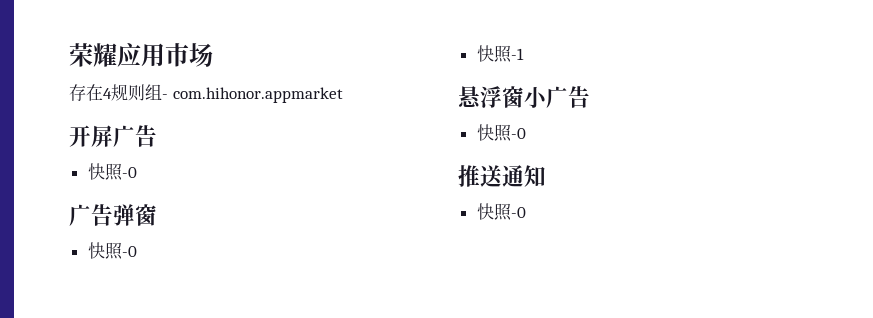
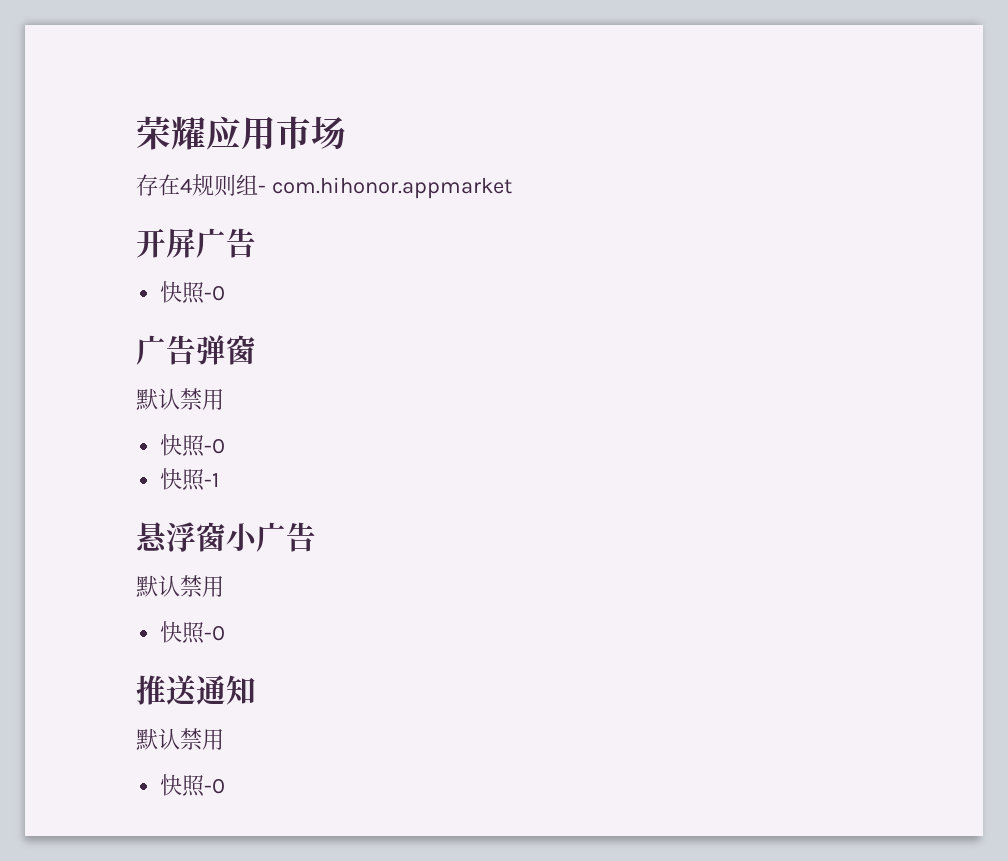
  广告弹窗
+ 默认禁用
  悬浮窗小广告
+ 默认禁用
  推送通知
+ 默认禁用

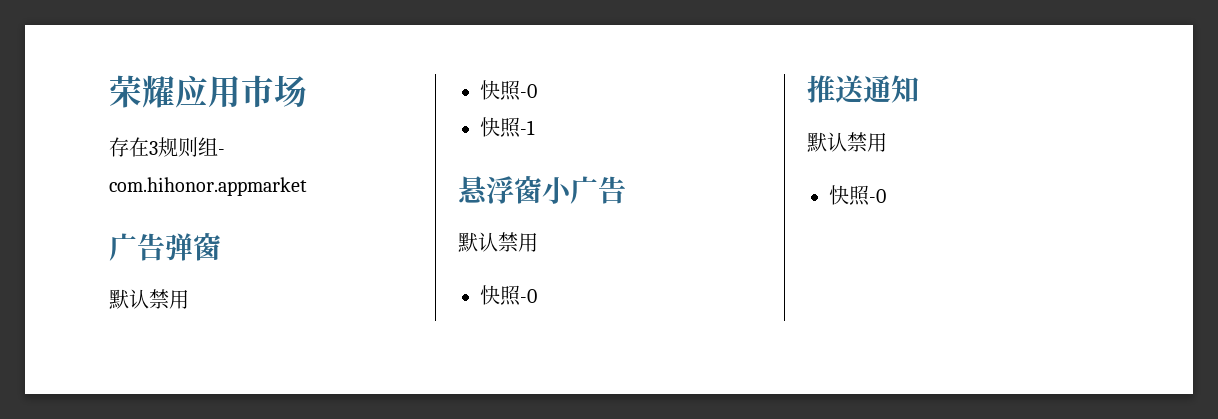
- 存在4规则组- com.hihonor.appmarket
+ 存在3规则组- com.hihonor.appmarket
- 开屏广告
- 快照-0

